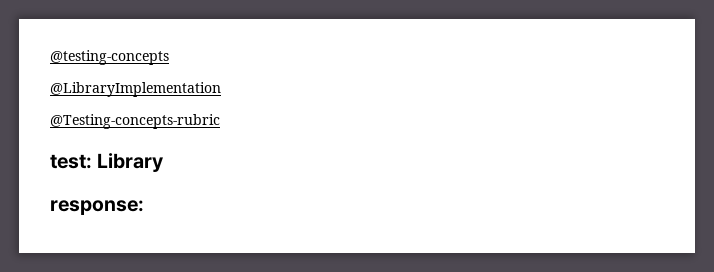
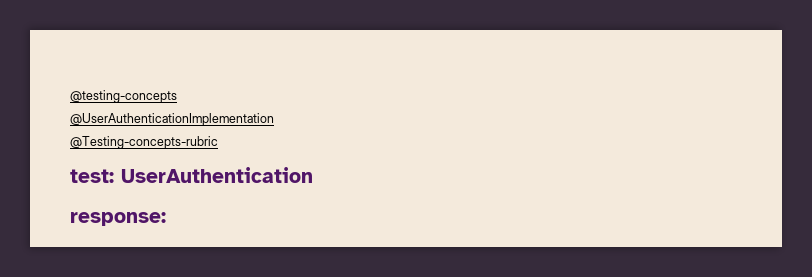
- @LibraryImplementation
+ @UserAuthenticationImplementation
- test: Library
+ test: UserAuthentication

